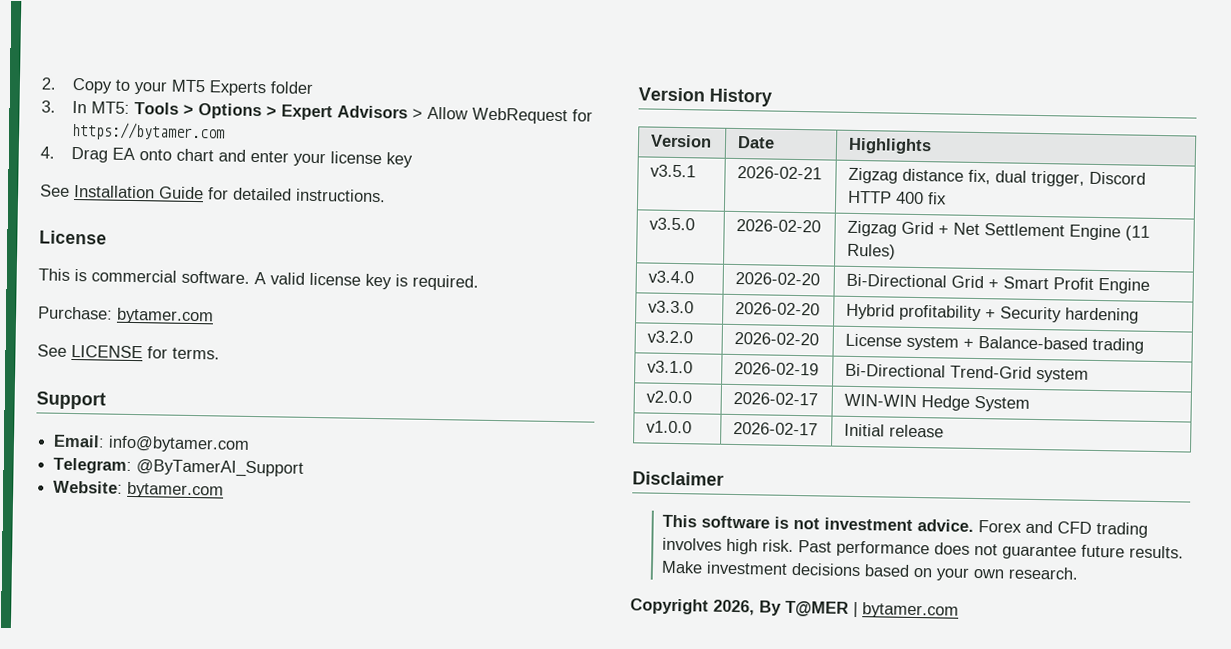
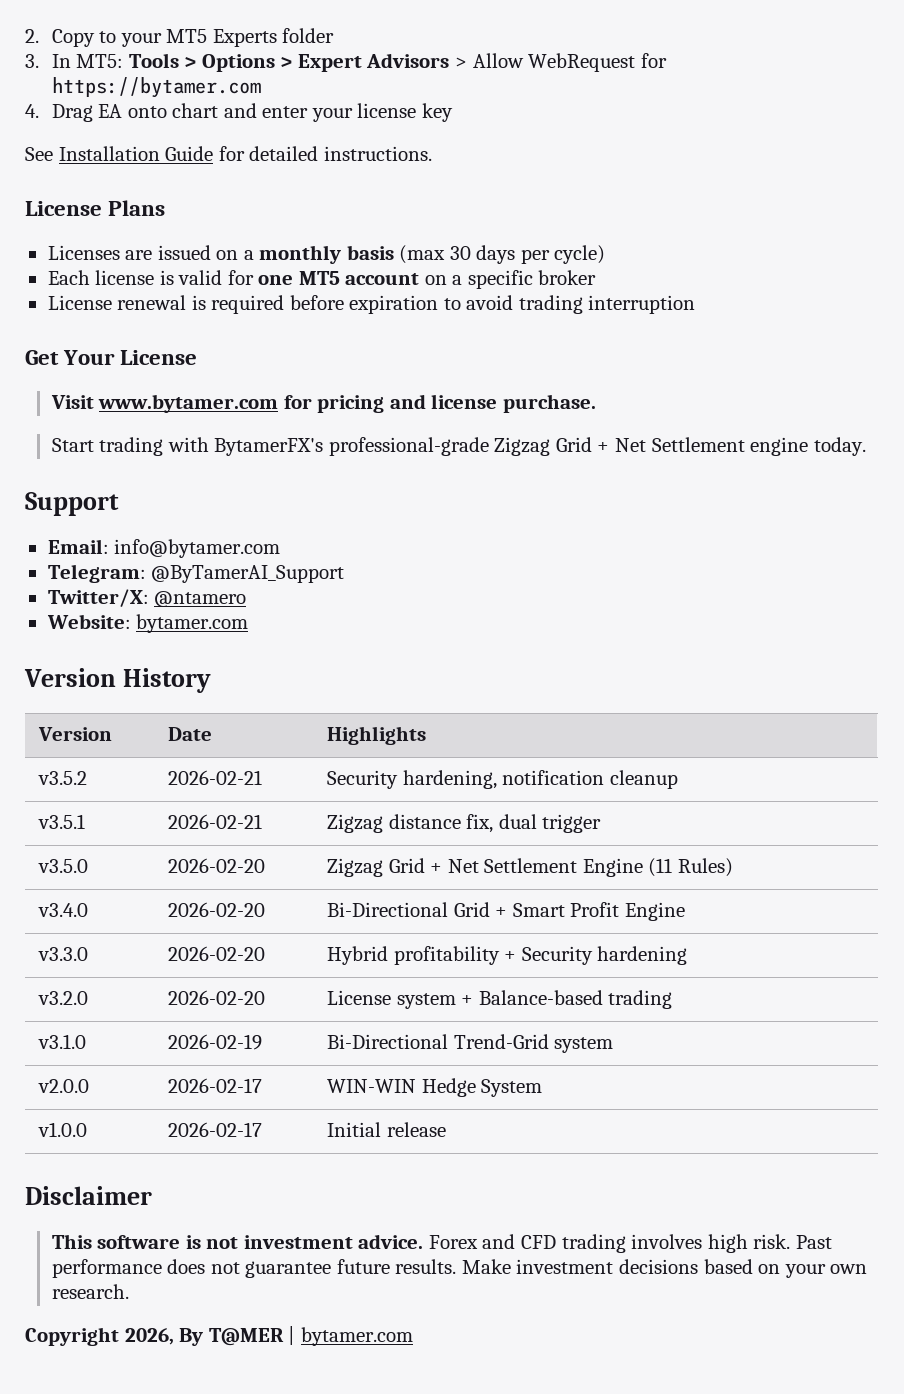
  See Installation Guide for detailed instructions.
- License
- This is commercial software. A valid license key is required.
- Purchase: bytamer.com
- See LICENSE for terms.
+ License Plans
+ Licenses are issued on a monthly basis (max 30 days per cycle)
+ Each license is valid for one MT5 account on a specific broker
+ License renewal is required before expiration to avoid trading interruption
+ Get Your License
+ Visit www.bytamer.com for pricing and license purchase.
+ Start trading with BytamerFX's professional-grade Zigzag Grid + Net Settlement engine today.
+ Twitter/X: @ntamero
+ v3.5.2 | 2026-02-21 | Security hardening, notification cleanup
- v3.5.1 | 2026-02-21 | Zigzag distance fix, dual trigger, Discord HTTP 400 fix
+ v3.5.1 | 2026-02-21 | Zigzag distance fix, dual trigger

